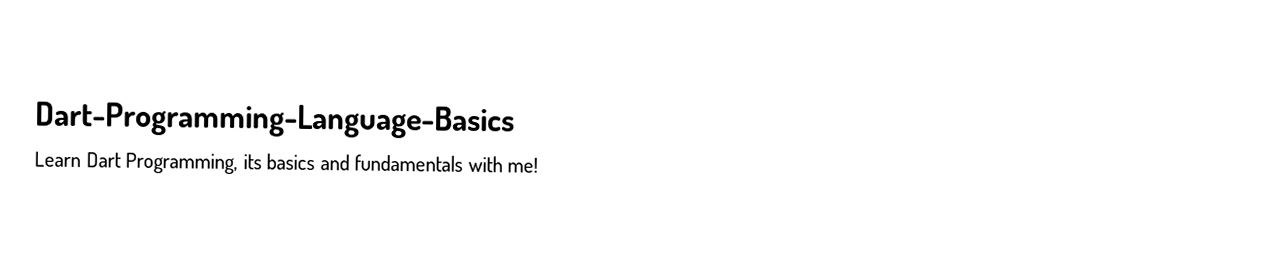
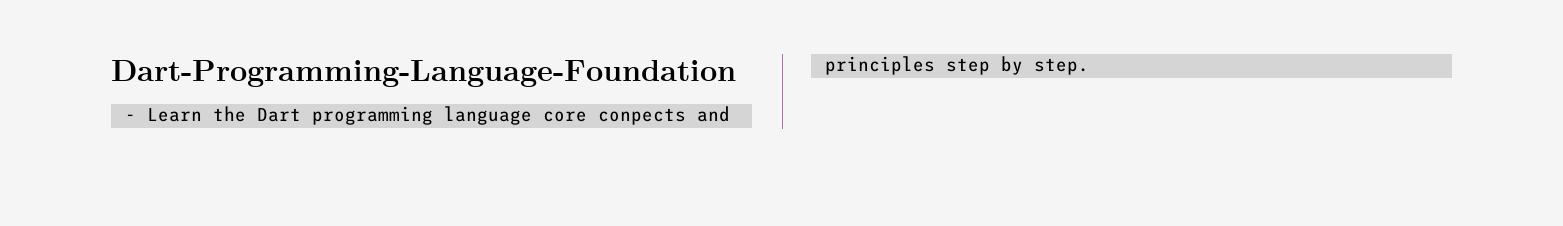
- Dart-Programming-Language-Basics
- Learn Dart Programming, its basics and fundamentals with me!
+ Dart-Programming-Language-Foundation
+ - Learn the Dart programming language core conpects and principles step by step.

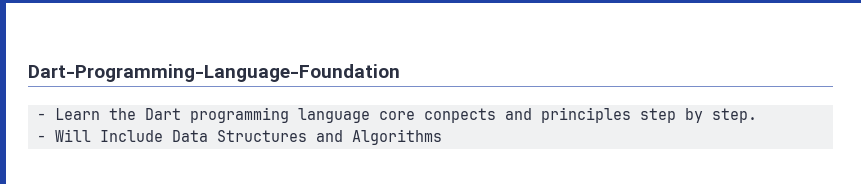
+ - Will Include Data Structures and Algorithms

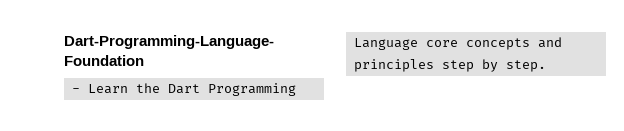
- - Learn the Dart programming language core conpects and principles step by step.
+ - Learn the Dart Programming Language core concepts and principles step by step.
- - Will Include Data Structures and Algorithms

